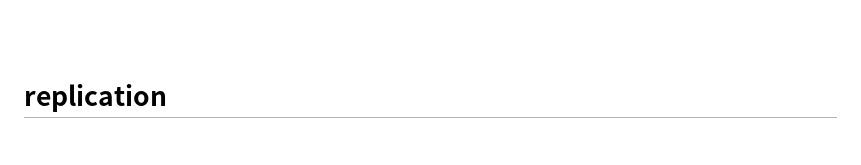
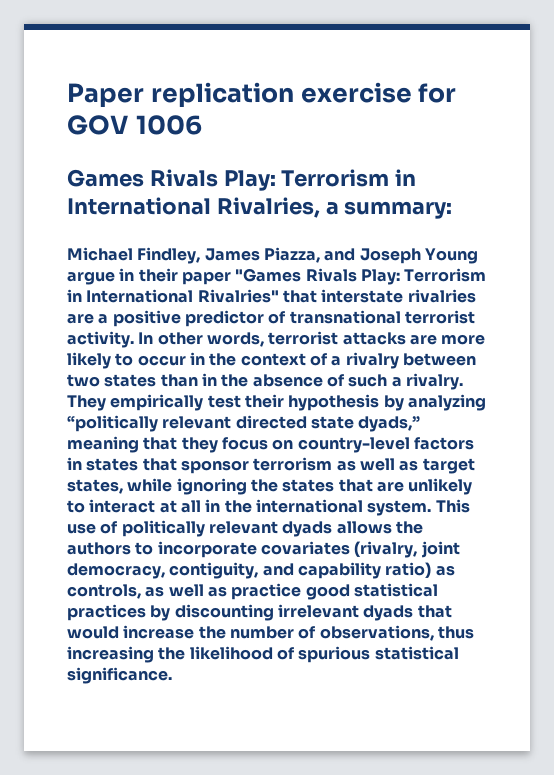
- replication
+ Paper replication exercise for GOV 1006
+ Games Rivals Play: Terrorism in International Rivalries, a summary:
+ Michael Findley, James Piazza, and Joseph Young argue in their paper "Games Rivals Play: Terrorism in International Rivalries" that interstate rivalries are a positive predictor of transnational terrorist activity. In other words, terrorist attacks are more likely to occur in the context of a rivalry between two states than in the absence of such a rivalry. They empirically test their hypothesis by analyzing “politically relevant directed state dyads,” meaning that they focus on country-level factors in states that sponsor terrorism as well as target states, while ignoring the states that are unlikely to interact at all in the international system. This use of politically relevant dyads allows the authors to incorporate covariates (rivalry, joint democracy, contiguity, and capability ratio) as controls, as well as practice good statistical practices by discounting irrelevant dyads that would increase the number of observations, thus increasing the likelihood of spurious statistical significance.

